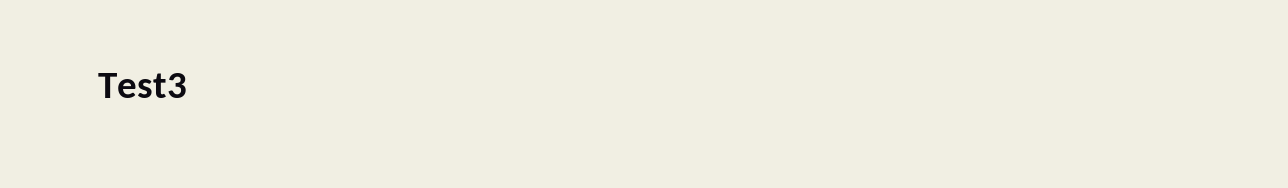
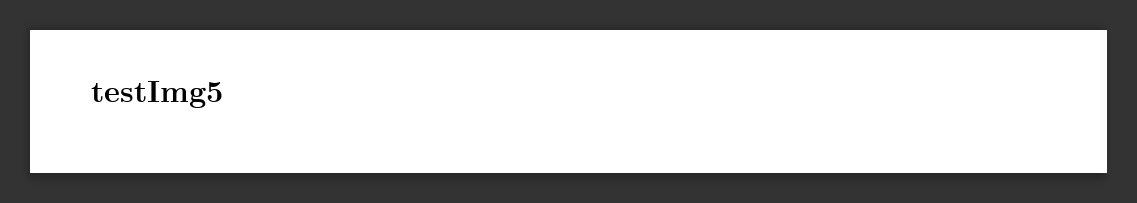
- Test3
+ testImg5

